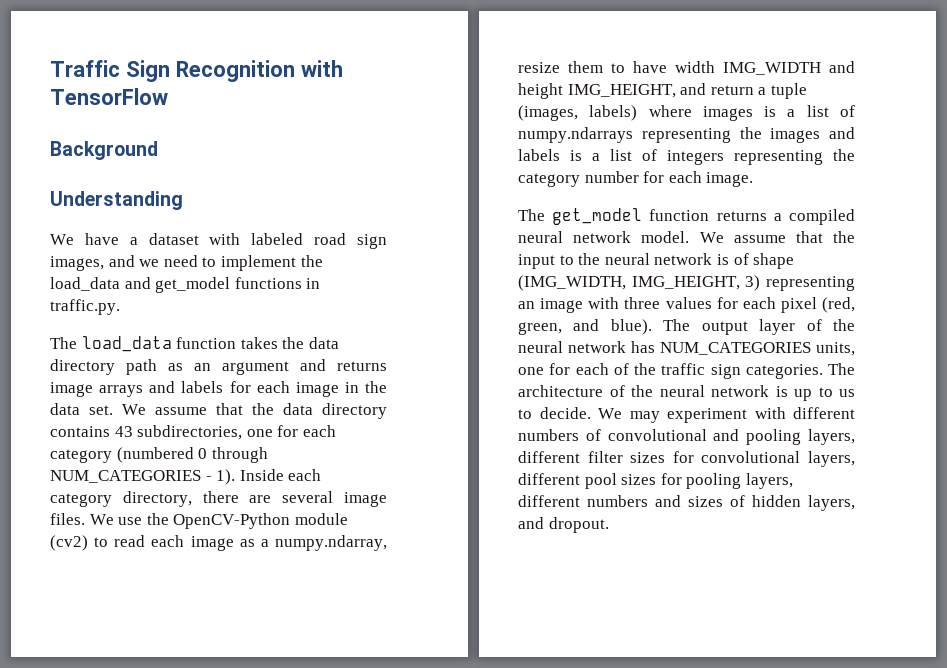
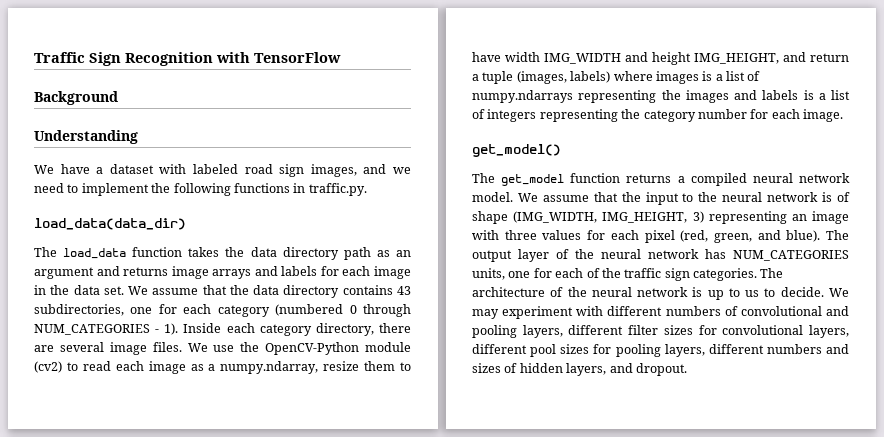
- We have a dataset with labeled road sign images, and we need to implement the load_data and get_model functions in traffic.py.
+ We have a dataset with labeled road sign images, and we need to implement the following functions in traffic.py.
+ load_data(data_dir)
+ get_model()

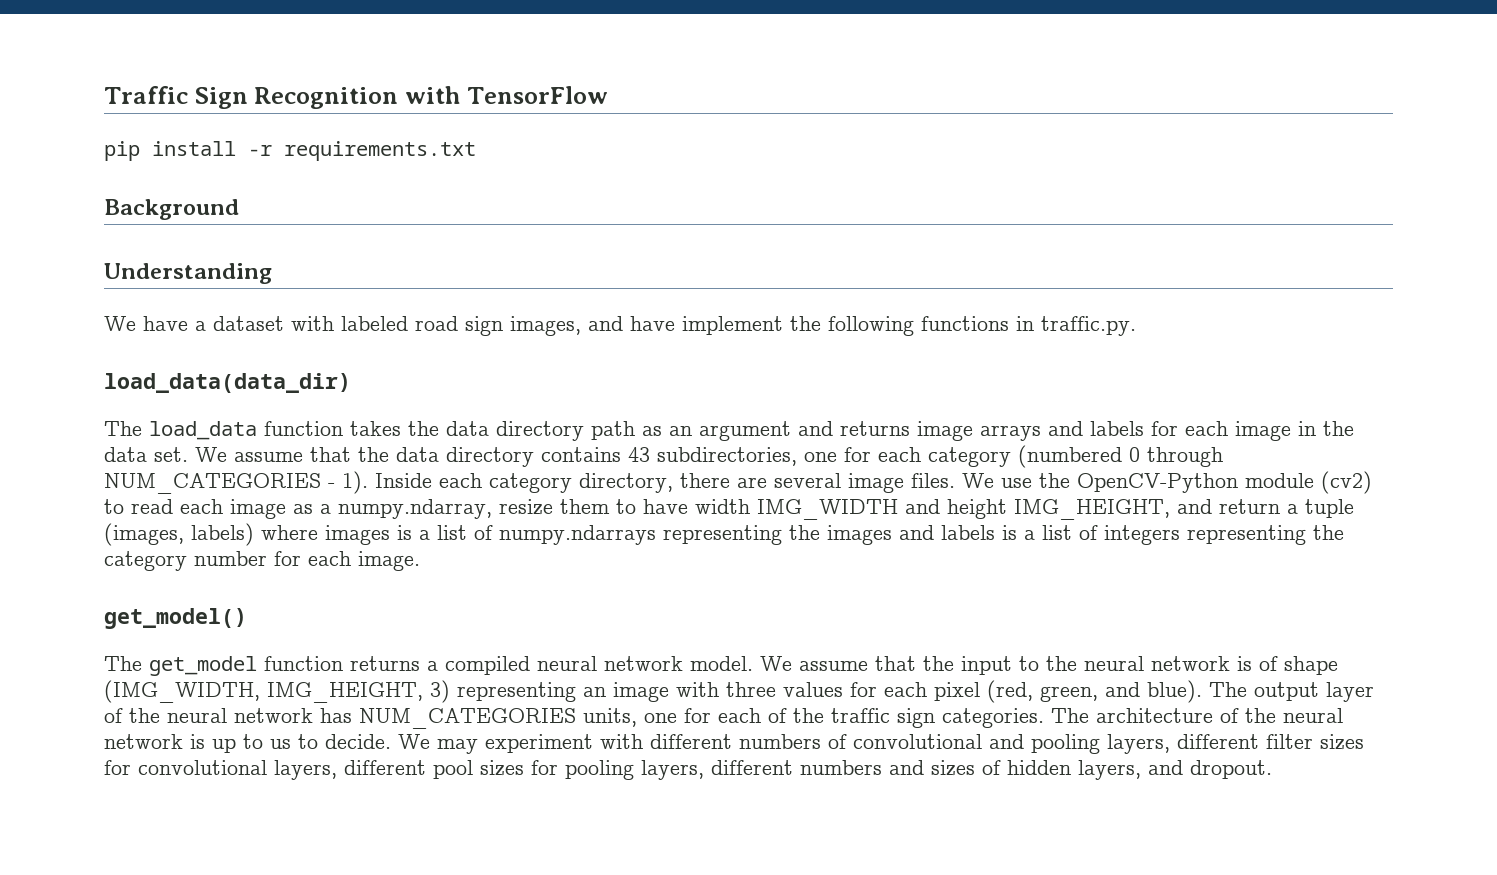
+ pip install -r requirements.txt
- We have a dataset with labeled road sign images, and we need to implement the following functions in traffic.py.
+ We have a dataset with labeled road sign images, and have implement the following functions in traffic.py.

